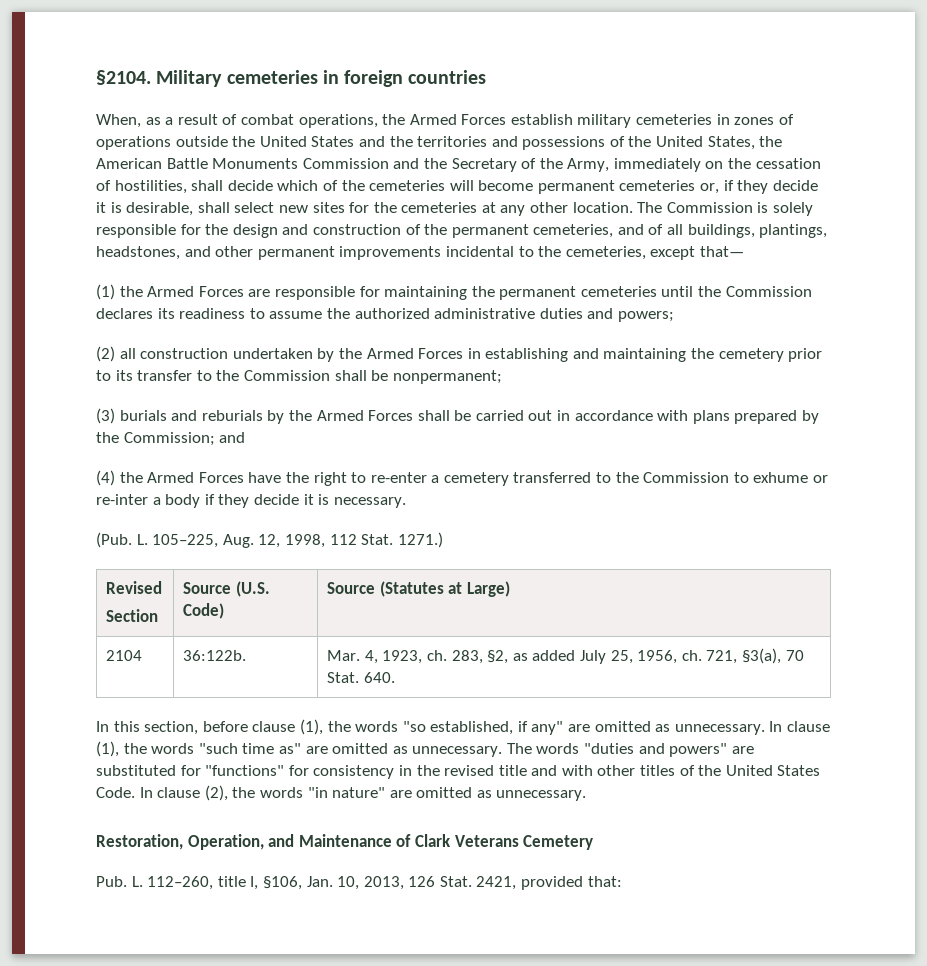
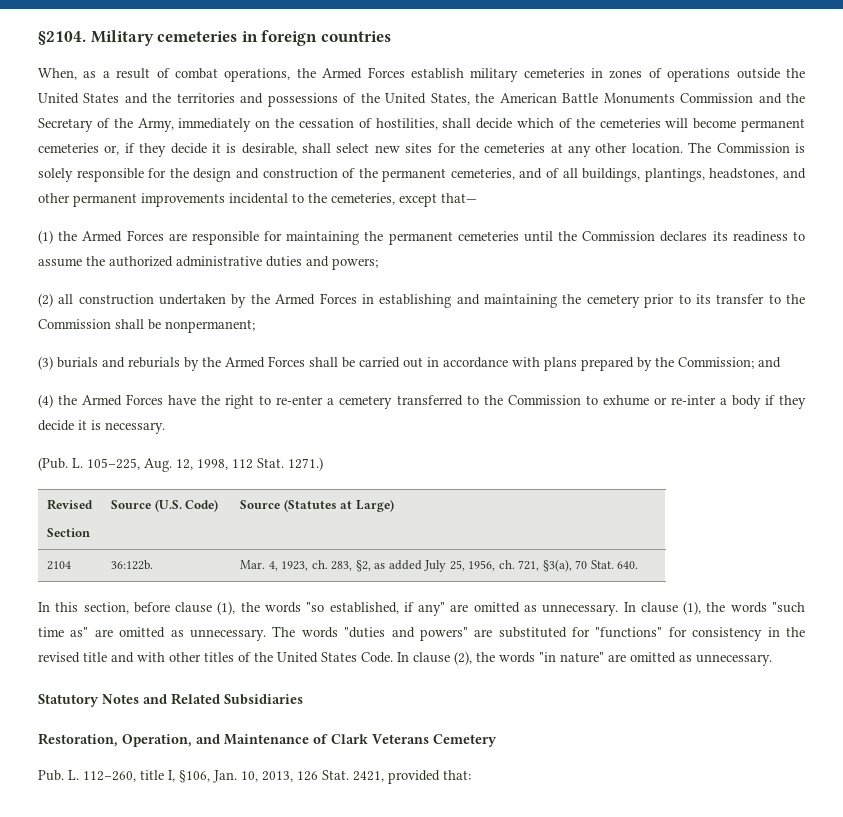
+ Statutory Notes and Related Subsidiaries

